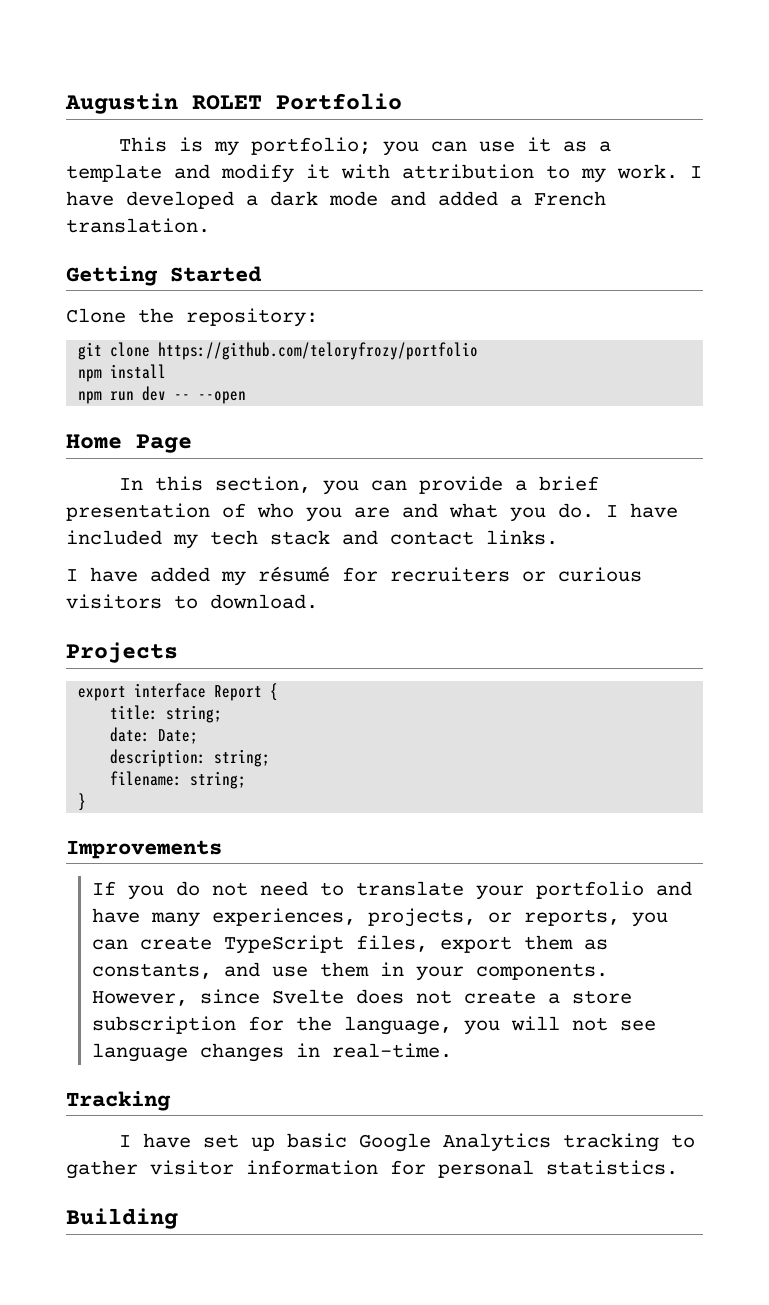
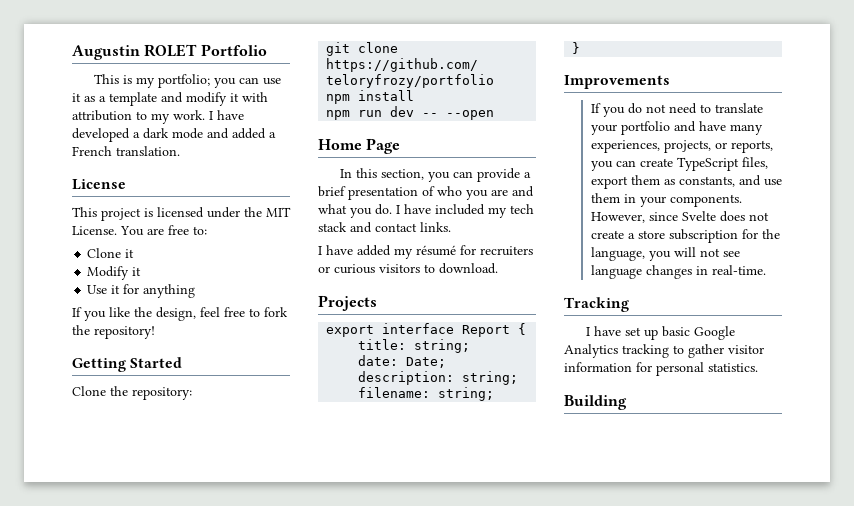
+ License
+ This project is licensed under the MIT License. You are free to:
+ Clone it
+ Modify it
+ Use it for anything
+ If you like the design, feel free to fork the repository!

